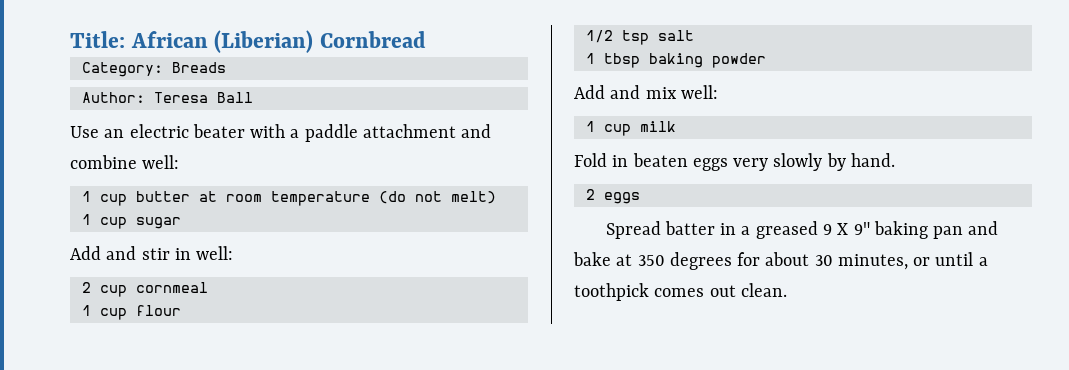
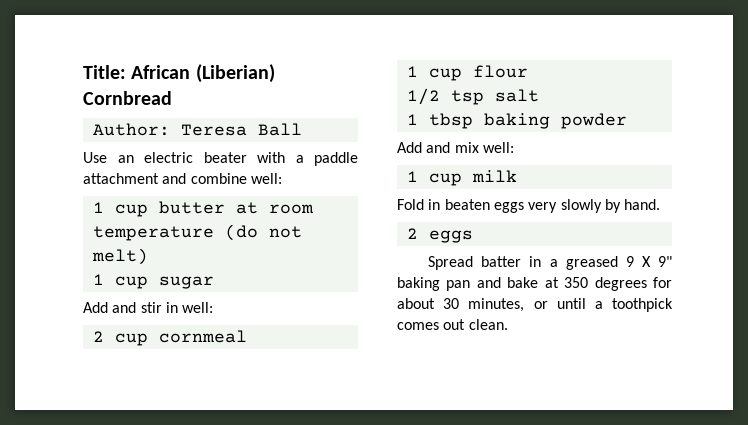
- Category: Breads

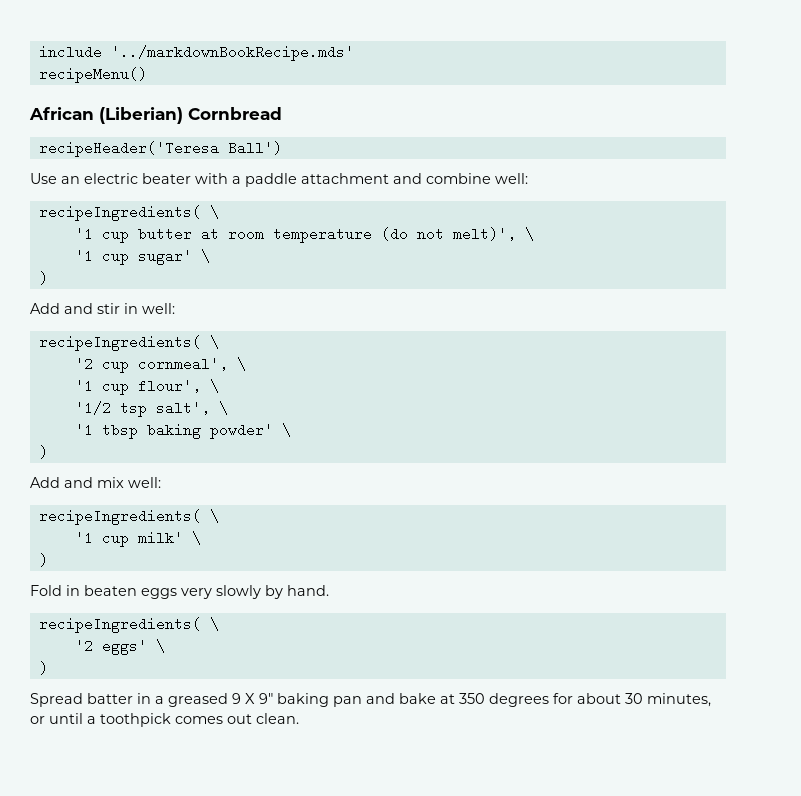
- Title: African (Liberian) Cornbread
+ include '../markdownBookRecipe.mds'
+ recipeMenu()
+ African (Liberian) Cornbread
- Author: Teresa Ball
+ recipeHeader('Teresa Ball')
  Use an electric beater with a paddle attachment and combine well:
- 1 cup butter at room temperature (do not melt)
- 1 cup sugar
+ recipeIngredients( \
+ '1 cup butter at room temperature (do not melt)', \
+ '1 cup sugar' \
+ )
  Add and stir in well:
- 2 cup cornmeal
- 1 cup flour
- 1/2 tsp salt
- 1 tbsp baking powder
+ recipeIngredients( \
+ '2 cup cornmeal', \
+ '1 cup flour', \
+ '1/2 tsp salt', \
+ '1 tbsp baking powder' \
+ )
  Add and mix well:
- 1 cup milk
+ recipeIngredients( \
+ '1 cup milk' \
+ )
  Fold in beaten eggs very slowly by hand.
- 2 eggs
+ recipeIngredients( \
+ '2 eggs' \
+ )

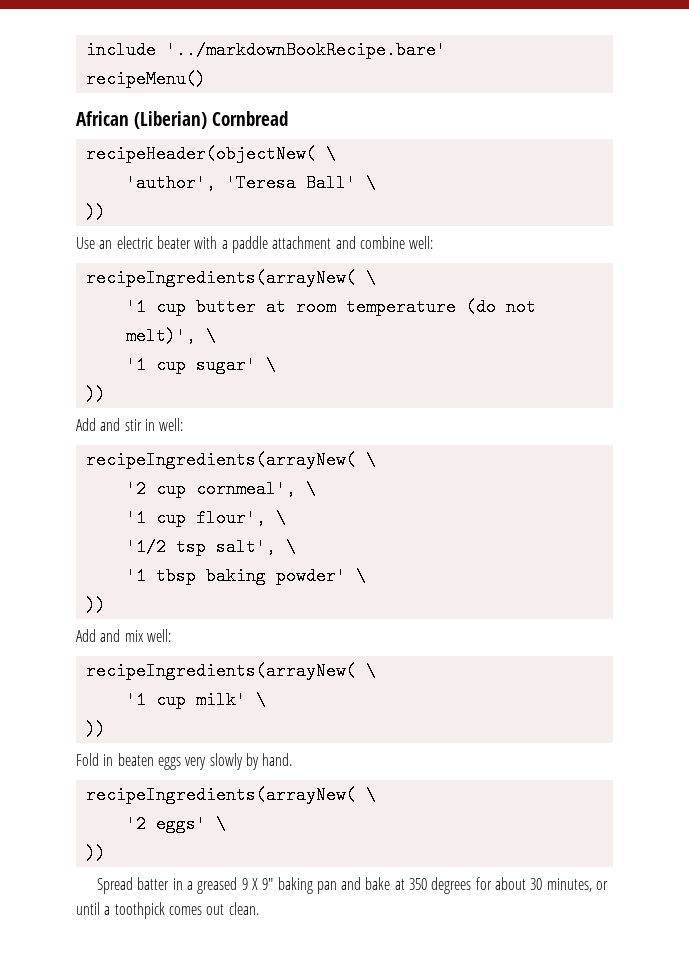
- include '../markdownBookRecipe.mds'
+ include '../markdownBookRecipe.bare'
- recipeHeader('Teresa Ball')
+ recipeHeader(objectNew( \
+ 'author', 'Teresa Ball' \
+ ))
  Use an electric beater with a paddle attachment and combine well:
- recipeIngredients( \
+ recipeIngredients(arrayNew( \
  '1 cup sugar' \
- )
+ ))
  Add and stir in well:
- recipeIngredients( \
+ recipeIngredients(arrayNew( \
  '1 tbsp baking powder' \
- )
+ ))
  Add and mix well:
- recipeIngredients( \
+ recipeIngredients(arrayNew( \
  '1 cup milk' \
- )
+ ))
  Fold in beaten eggs very slowly by hand.
- recipeIngredients( \
+ recipeIngredients(arrayNew( \
  '2 eggs' \
- )
+ ))

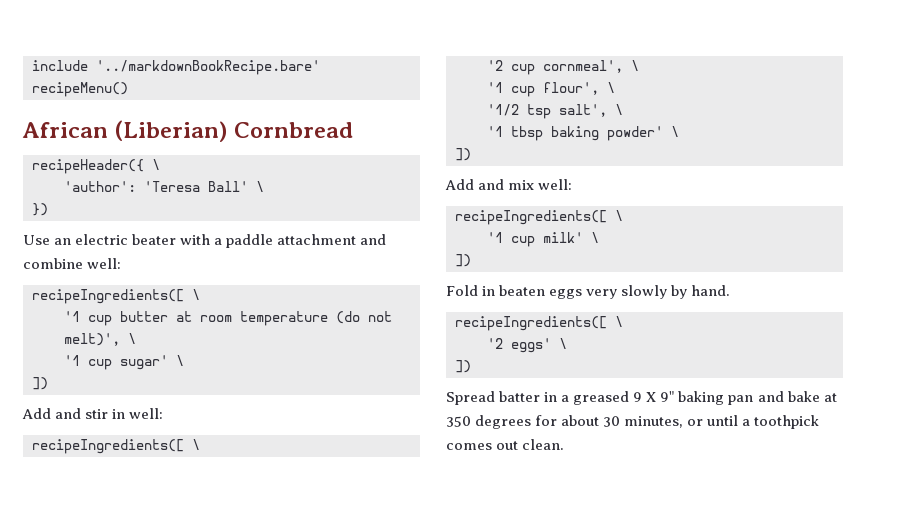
- recipeHeader(objectNew( \
- 'author', 'Teresa Ball' \
- ))
+ recipeHeader({ \
+ 'author': 'Teresa Ball' \
+ })
  Use an electric beater with a paddle attachment and combine well:
- recipeIngredients(arrayNew( \
+ recipeIngredients([ \
  '1 cup sugar' \
- ))
+ ])
  Add and stir in well:
- recipeIngredients(arrayNew( \
+ recipeIngredients([ \
  '1 tbsp baking powder' \
- ))
+ ])
  Add and mix well:
- recipeIngredients(arrayNew( \
+ recipeIngredients([ \
  '1 cup milk' \
- ))
+ ])
  Fold in beaten eggs very slowly by hand.
- recipeIngredients(arrayNew( \
+ recipeIngredients([ \
  '2 eggs' \
- ))
+ ])

